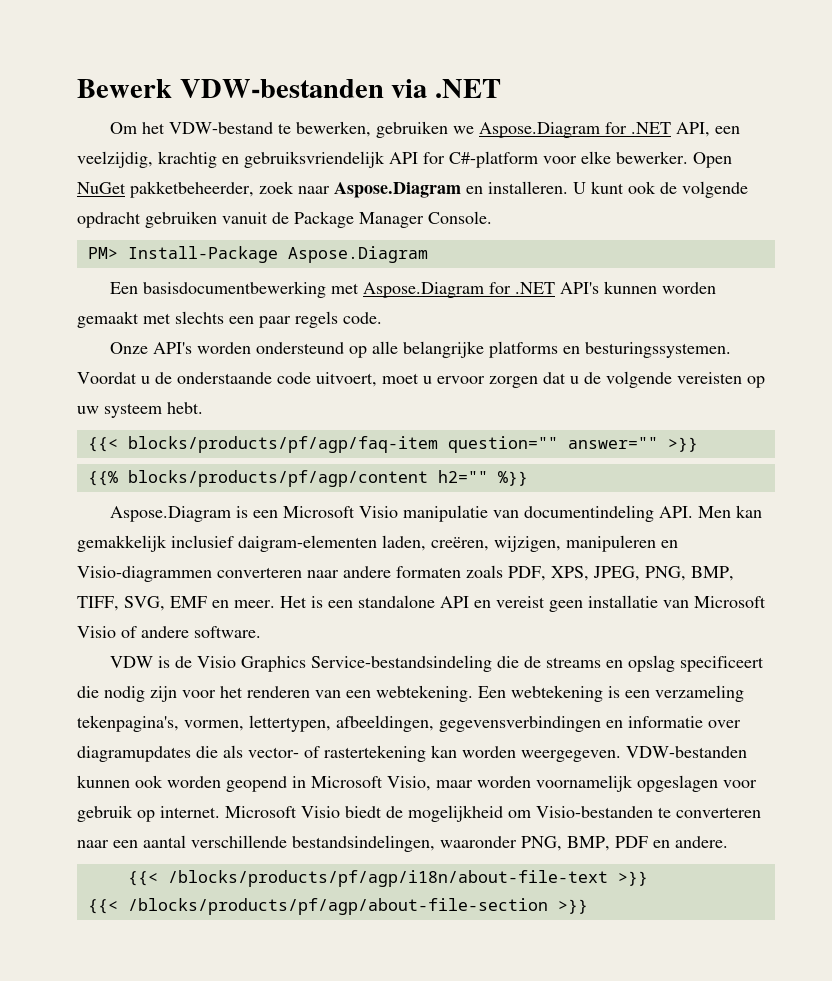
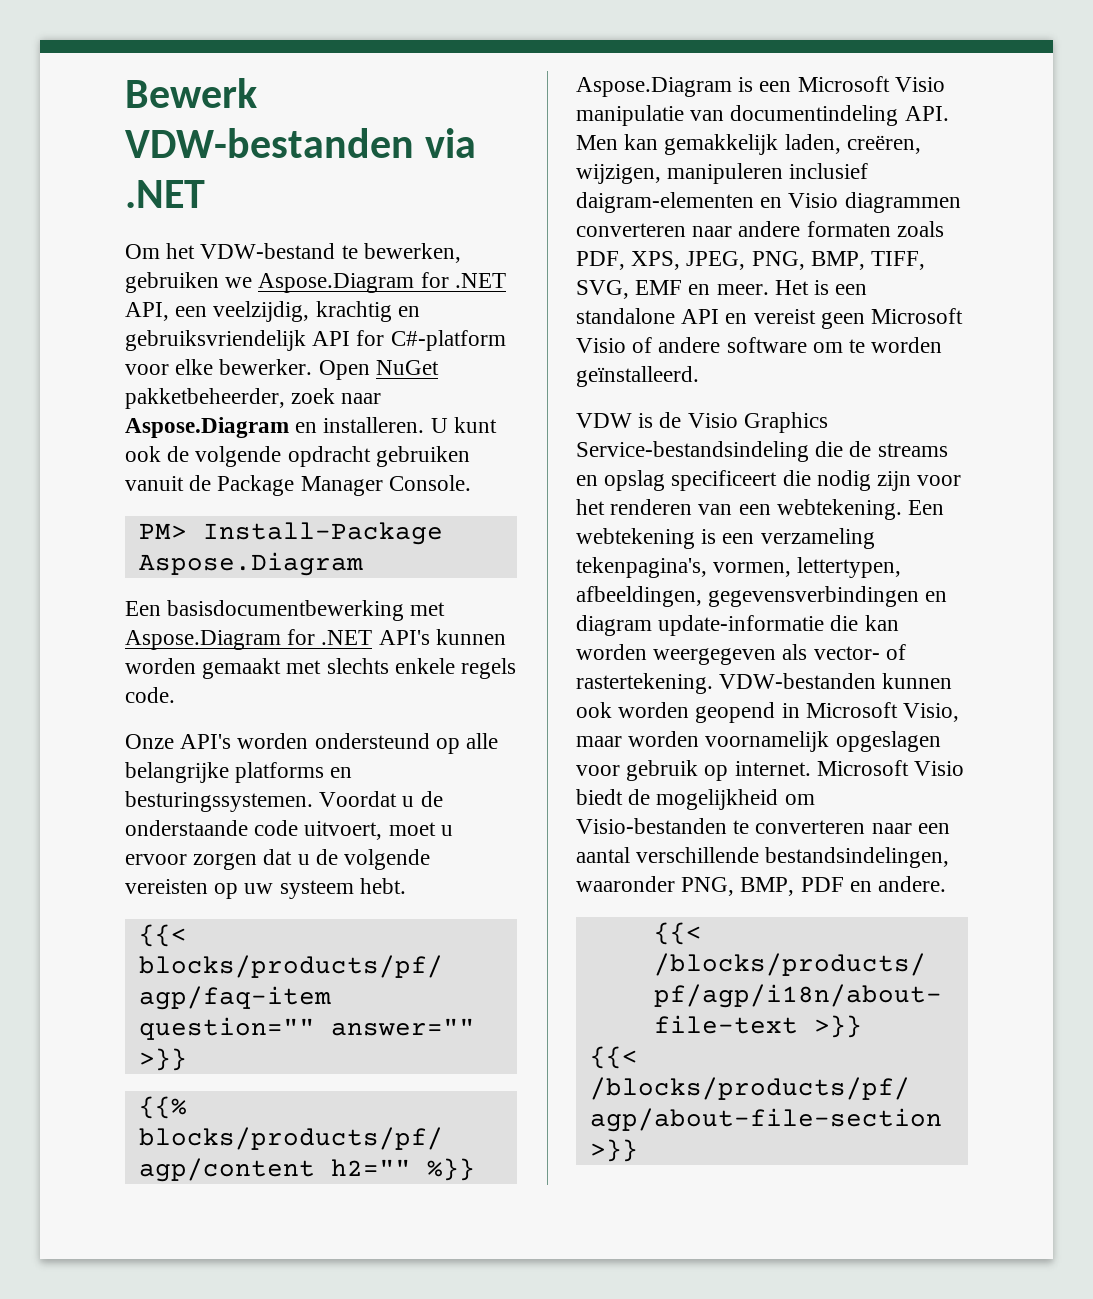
- Een basisdocumentbewerking met Aspose.Diagram for .NET API's kunnen worden gemaakt met slechts een paar regels code.
+ Een basisdocumentbewerking met Aspose.Diagram for .NET API's kunnen worden gemaakt met slechts enkele regels code.
- Aspose.Diagram is een Microsoft Visio manipulatie van documentindeling API. Men kan gemakkelijk inclusief daigram-elementen laden, creëren, wijzigen, manipuleren en Visio-diagrammen converteren naar andere formaten zoals PDF, XPS, JPEG, PNG, BMP, TIFF, SVG, EMF en meer.
+ Aspose.Diagram is een Microsoft Visio manipulatie van documentindeling API. Men kan gemakkelijk laden, creëren, wijzigen, manipuleren inclusief daigram-elementen en Visio diagrammen converteren naar andere formaten zoals PDF, XPS, JPEG, PNG, BMP, TIFF, SVG, EMF en meer.
- Het is een standalone API en vereist geen installatie van Microsoft Visio of andere software.
+ Het is een standalone API en vereist geen Microsoft Visio of andere software om te worden geïnstalleerd.
- Een webtekening is een verzameling tekenpagina's, vormen, lettertypen, afbeeldingen, gegevensverbindingen en informatie over diagramupdates die als vector- of rastertekening kan worden weergegeven.
+ Een webtekening is een verzameling tekenpagina's, vormen, lettertypen, afbeeldingen, gegevensverbindingen en diagram update-informatie die kan worden weergegeven als vector- of rastertekening.

